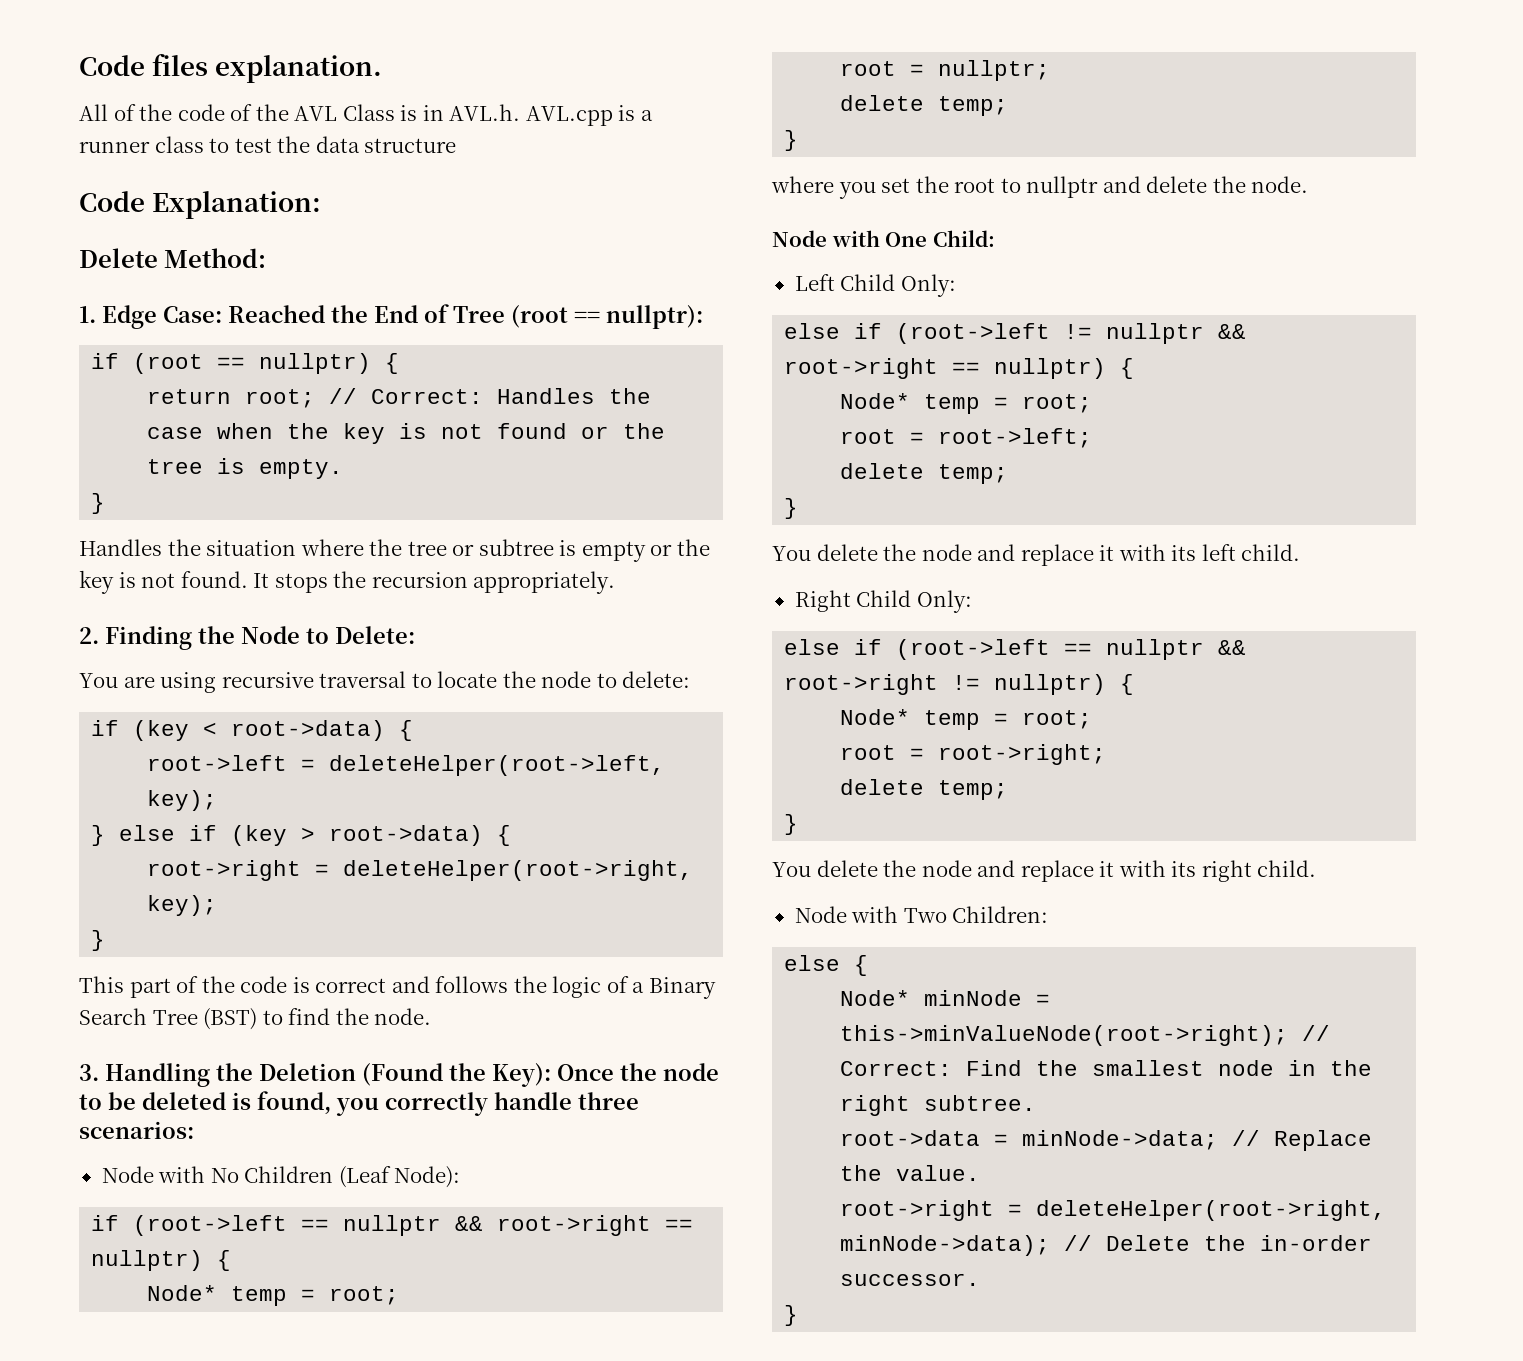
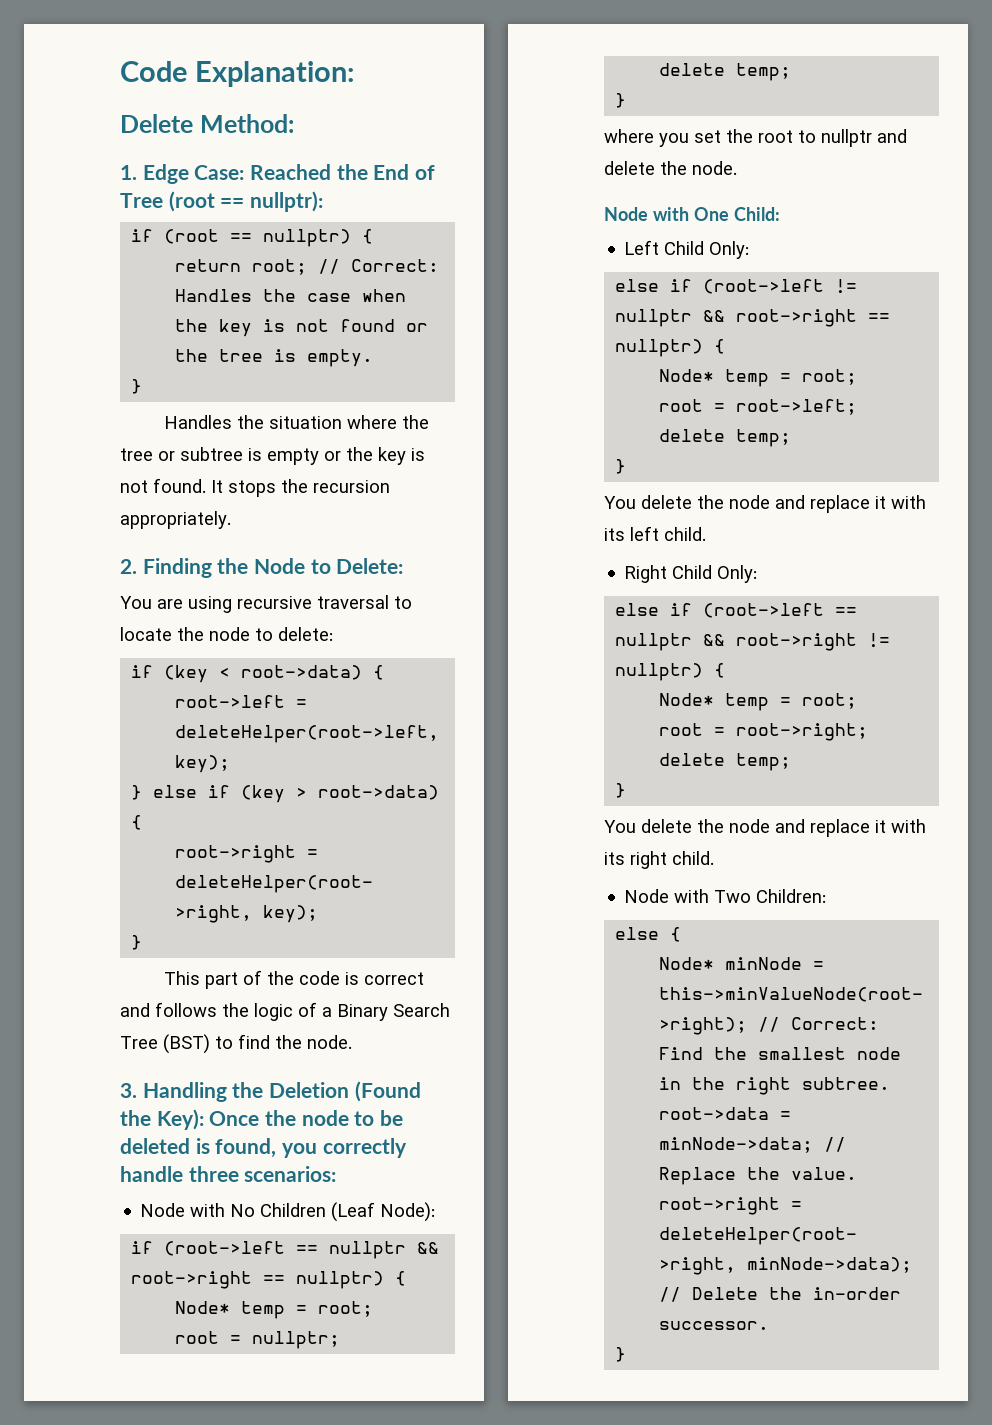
- Code files explanation.
- All of the code of the AVL Class is in AVL.h. AVL.cpp is a runner class to test the data structure

